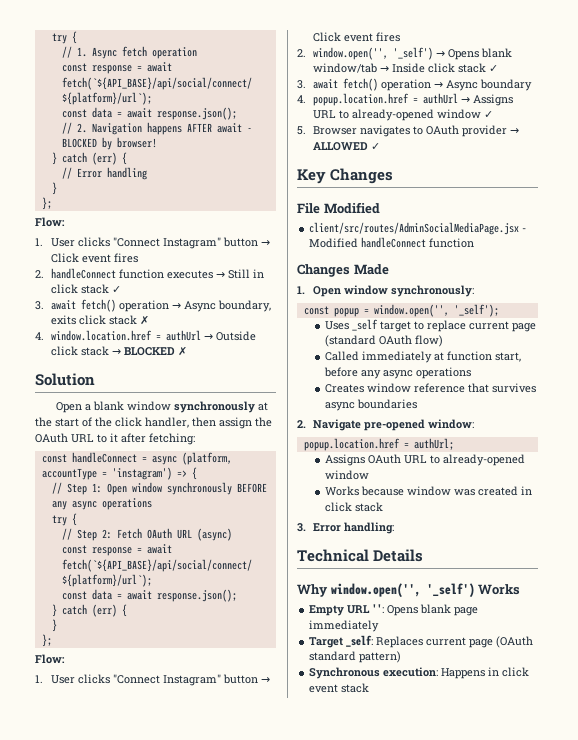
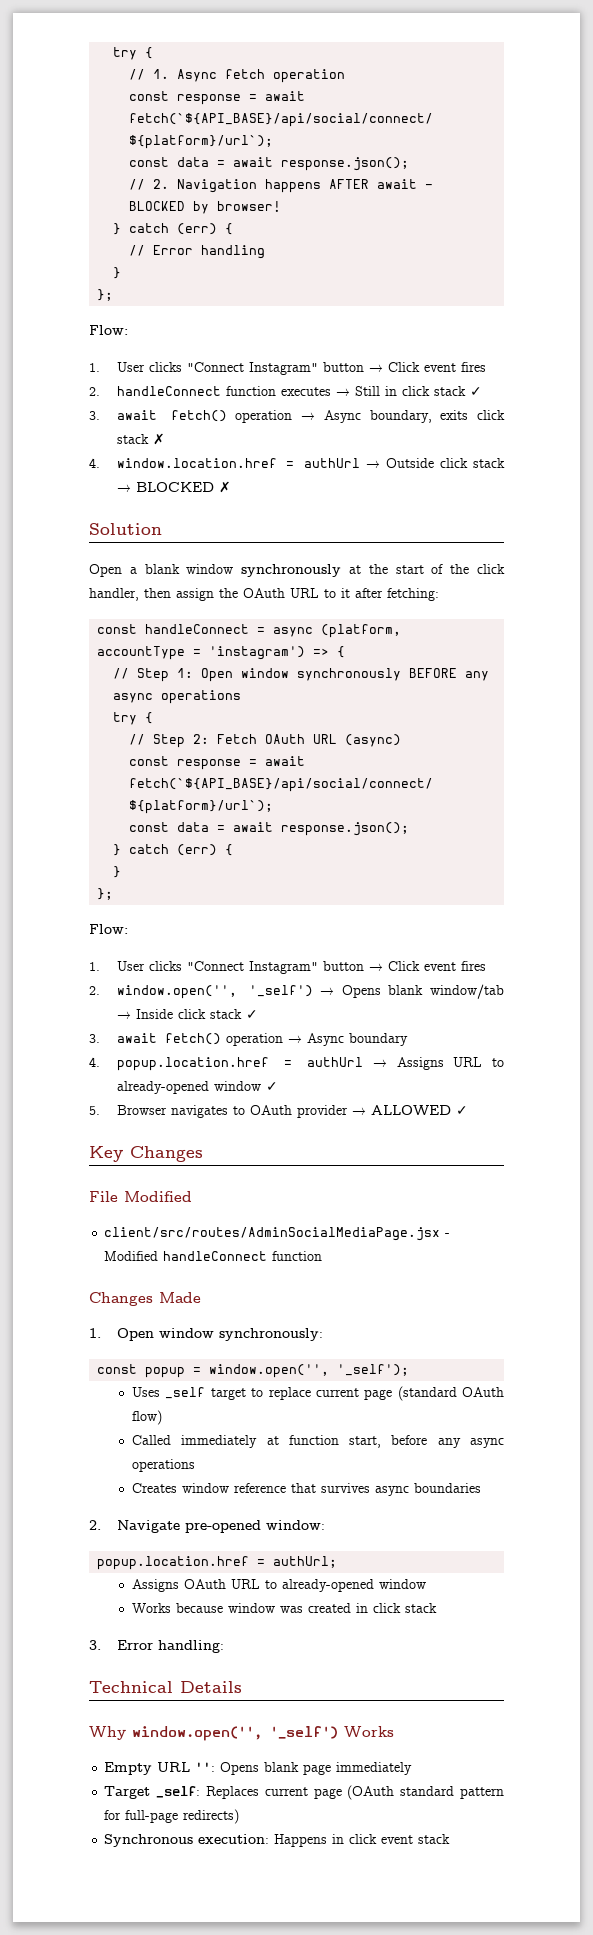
- Target _self: Replaces current page (OAuth standard pattern)
+ Target _self: Replaces current page (OAuth standard pattern for full-page redirects)

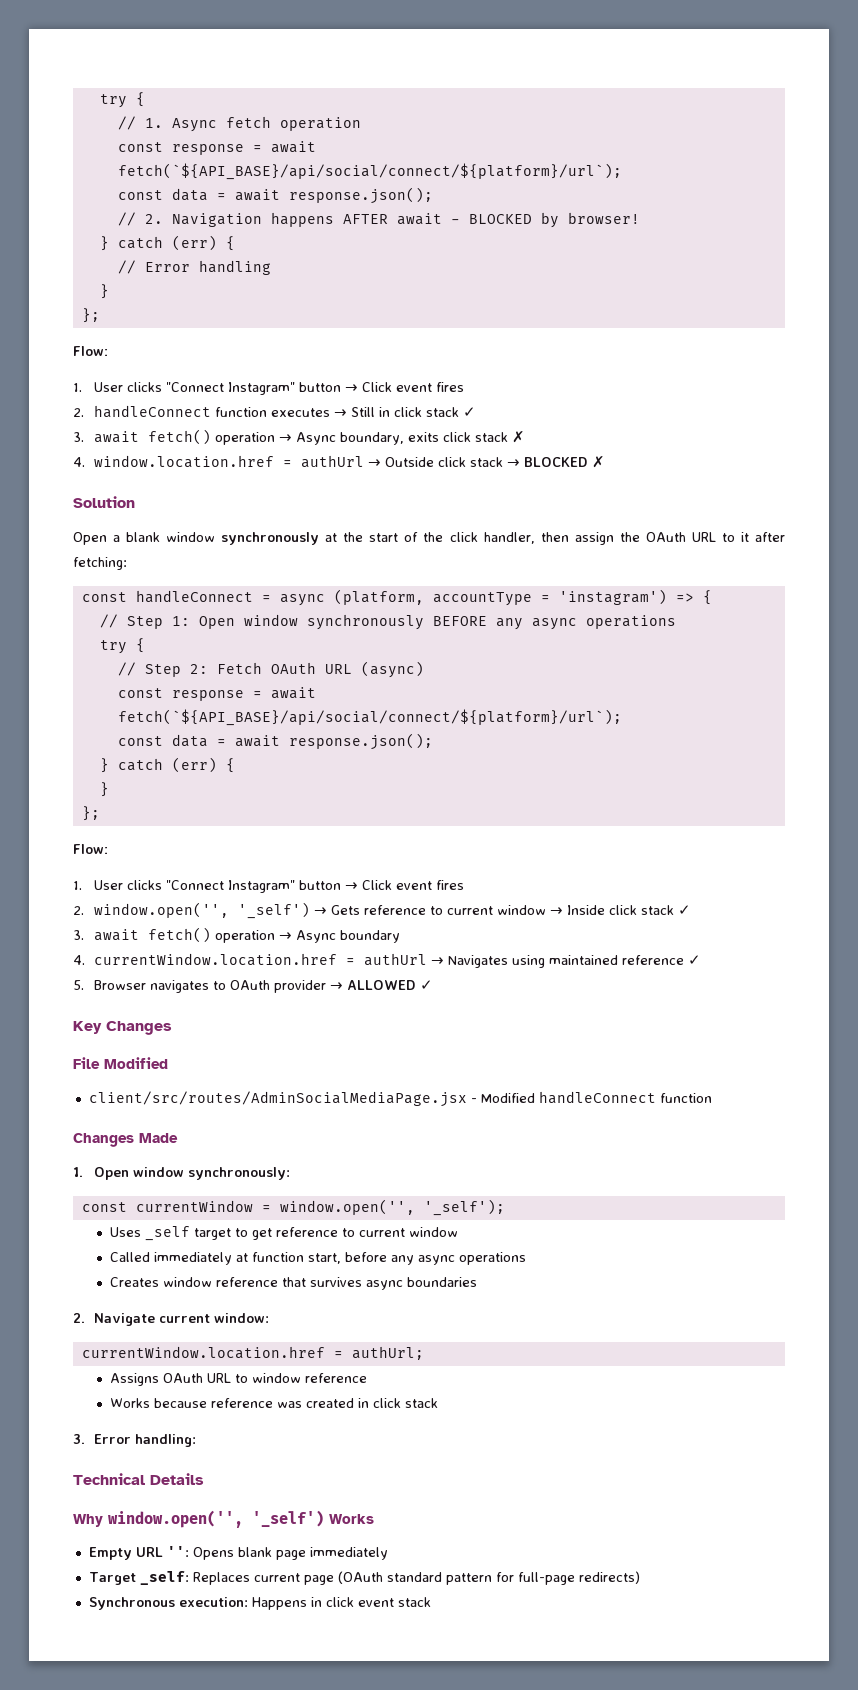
- 2. window.open('', '_self') → Opens blank window/tab → Inside click stack ✓
+ 2. window.open('', '_self') → Gets reference to current window → Inside click stack ✓
- 4. popup.location.href = authUrl → Assigns URL to already-opened window ✓
+ 4. currentWindow.location.href = authUrl → Navigates using maintained reference ✓
- const popup = window.open('', '_self');
+ const currentWindow = window.open('', '_self');
- Uses _self target to replace current page (standard OAuth flow)
+ Uses _self target to get reference to current window
- 2. Navigate pre-opened window:
+ 2. Navigate current window:
- popup.location.href = authUrl;
+ currentWindow.location.href = authUrl;
- Assigns OAuth URL to already-opened window
+ Assigns OAuth URL to window reference
- Works because window was created in click stack
+ Works because reference was created in click stack

